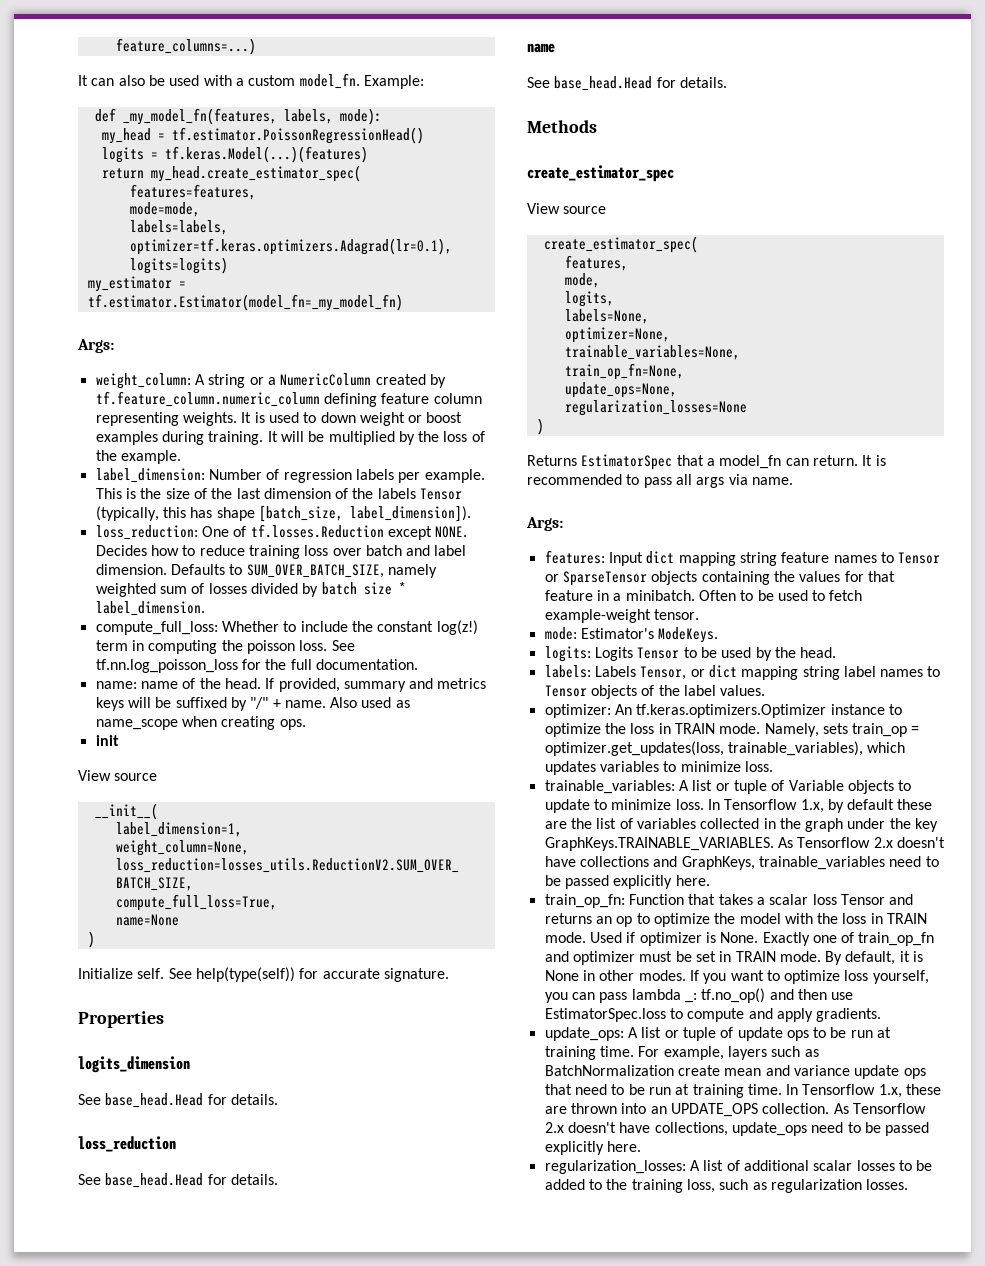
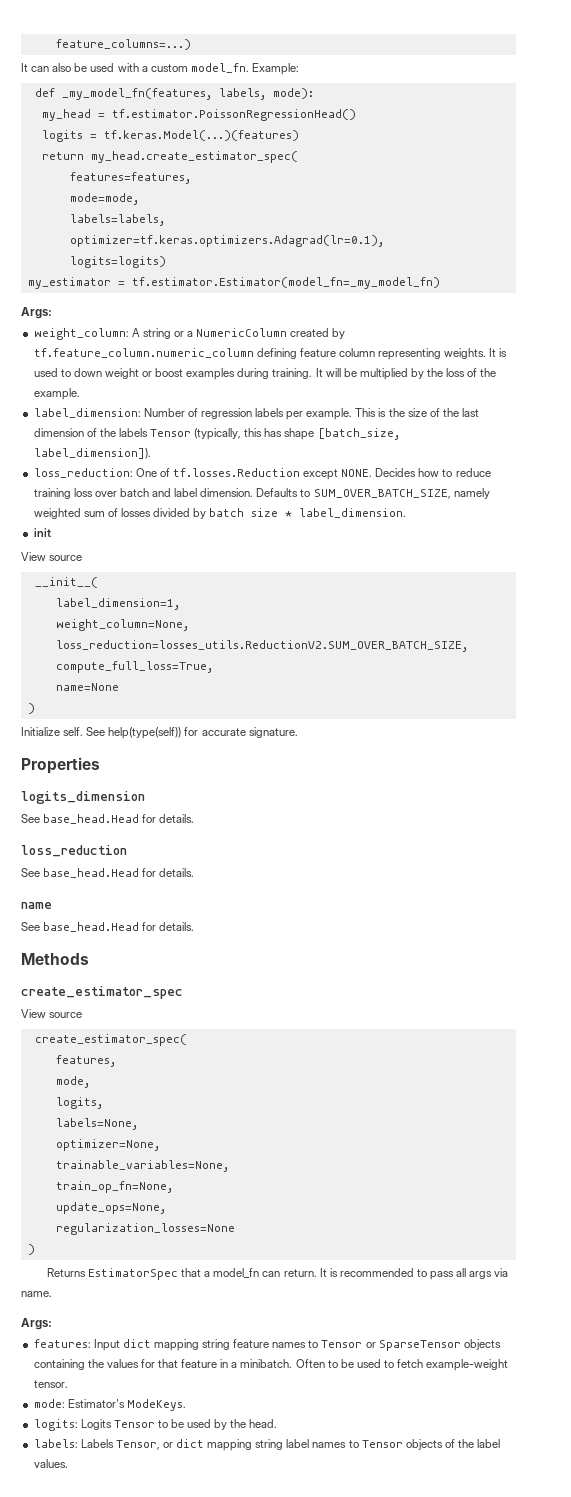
- compute_full_loss: Whether to include the constant log(z!) term in computing the poisson loss. See tf.nn.log_poisson_loss for the full documentation.
- name: name of the head. If provided, summary and metrics keys will be suffixed by "/" + name. Also used as name_scope when creating ops.
- optimizer: An tf.keras.optimizers.Optimizer instance to optimize the loss in TRAIN mode. Namely, sets train_op = optimizer.get_updates(loss, trainable_variables), which updates variables to minimize loss.
- trainable_variables: A list or tuple of Variable objects to update to minimize loss. In Tensorflow 1.x, by default these are the list of variables collected in the graph under the key GraphKeys.TRAINABLE_VARIABLES. As Tensorflow 2.x doesn't have collections and GraphKeys, trainable_variables need to be passed explicitly here.
- train_op_fn: Function that takes a scalar loss Tensor and returns an op to optimize the model with the loss in TRAIN mode. Used if optimizer is None. Exactly one of train_op_fn and optimizer must be set in TRAIN mode. By default, it is None in other modes. If you want to optimize loss yourself, you can pass lambda _: tf.no_op() and then use EstimatorSpec.loss to compute and apply gradients.
- update_ops: A list or tuple of update ops to be run at training time. For example, layers such as BatchNormalization create mean and variance update ops that need to be run at training time. In Tensorflow 1.x, these are thrown into an UPDATE_OPS collection. As Tensorflow 2.x doesn't have collections, update_ops need to be passed explicitly here.
- regularization_losses: A list of additional scalar losses to be added to the training loss, such as regularization losses.

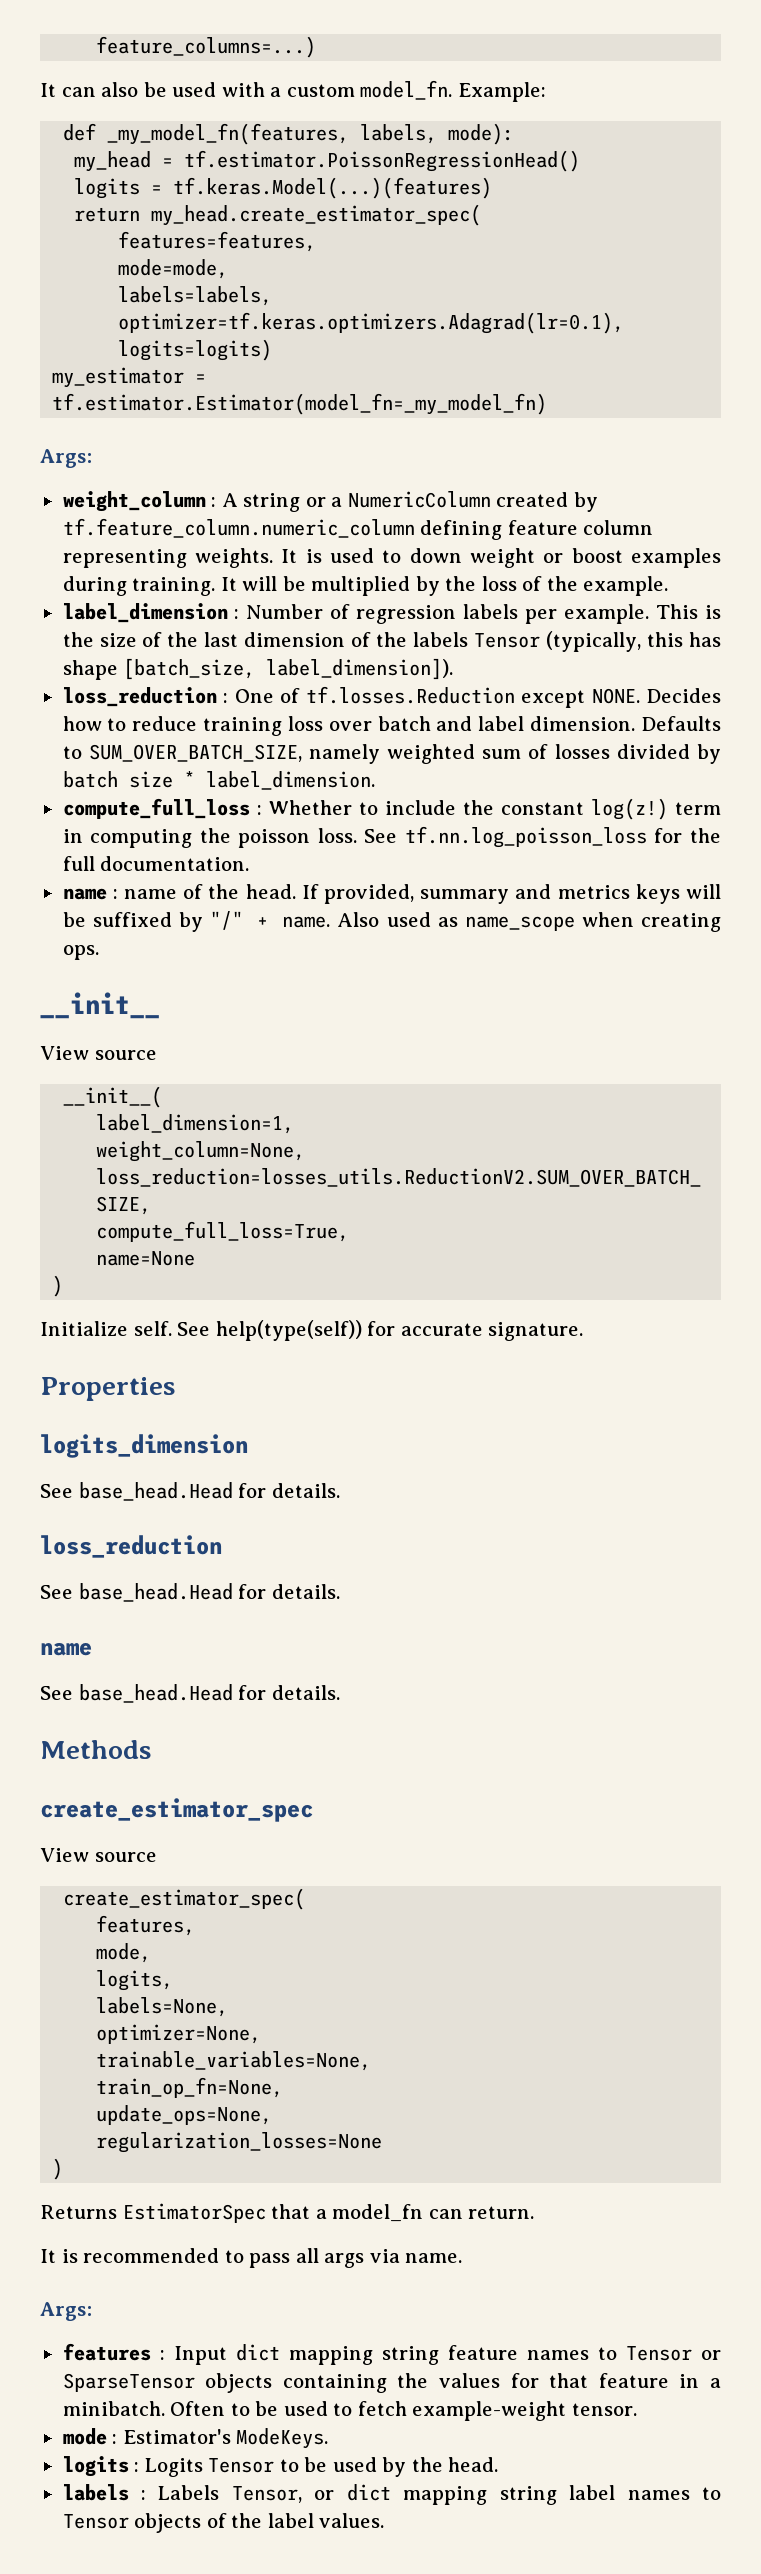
- weight_column: A string or a NumericColumn created by tf.feature_column.numeric_column defining feature column representing weights.
+ weight_column : A string or a NumericColumn created by tf.feature_column.numeric_column defining feature column representing weights.
- label_dimension: Number of regression labels per example.
+ label_dimension : Number of regression labels per example.
- loss_reduction: One of tf.losses.Reduction except NONE.
+ loss_reduction : One of tf.losses.Reduction except NONE.
- init
+ compute_full_loss : Whether to include the constant log(z!) term in computing the poisson loss. See tf.nn.log_poisson_loss for the full documentation.
+ name : name of the head. If provided, summary and metrics keys will be suffixed by "/" + name. Also used as name_scope when creating ops.
+ __init__
- Returns EstimatorSpec that a model_fn can return. It is recommended to pass all args via name.
+ Returns EstimatorSpec that a model_fn can return.
+ It is recommended to pass all args via name.
- features: Input dict mapping string feature names to Tensor or SparseTensor objects containing the values for that feature in a minibatch.
+ features : Input dict mapping string feature names to Tensor or SparseTensor objects containing the values for that feature in a minibatch.
- mode: Estimator's ModeKeys.
+ mode : Estimator's ModeKeys.
- logits: Logits Tensor to be used by the head.
+ logits : Logits Tensor to be used by the head.
- labels: Labels Tensor, or dict mapping string label names to Tensor objects of the label values.
+ labels : Labels Tensor, or dict mapping string label names to Tensor objects of the label values.

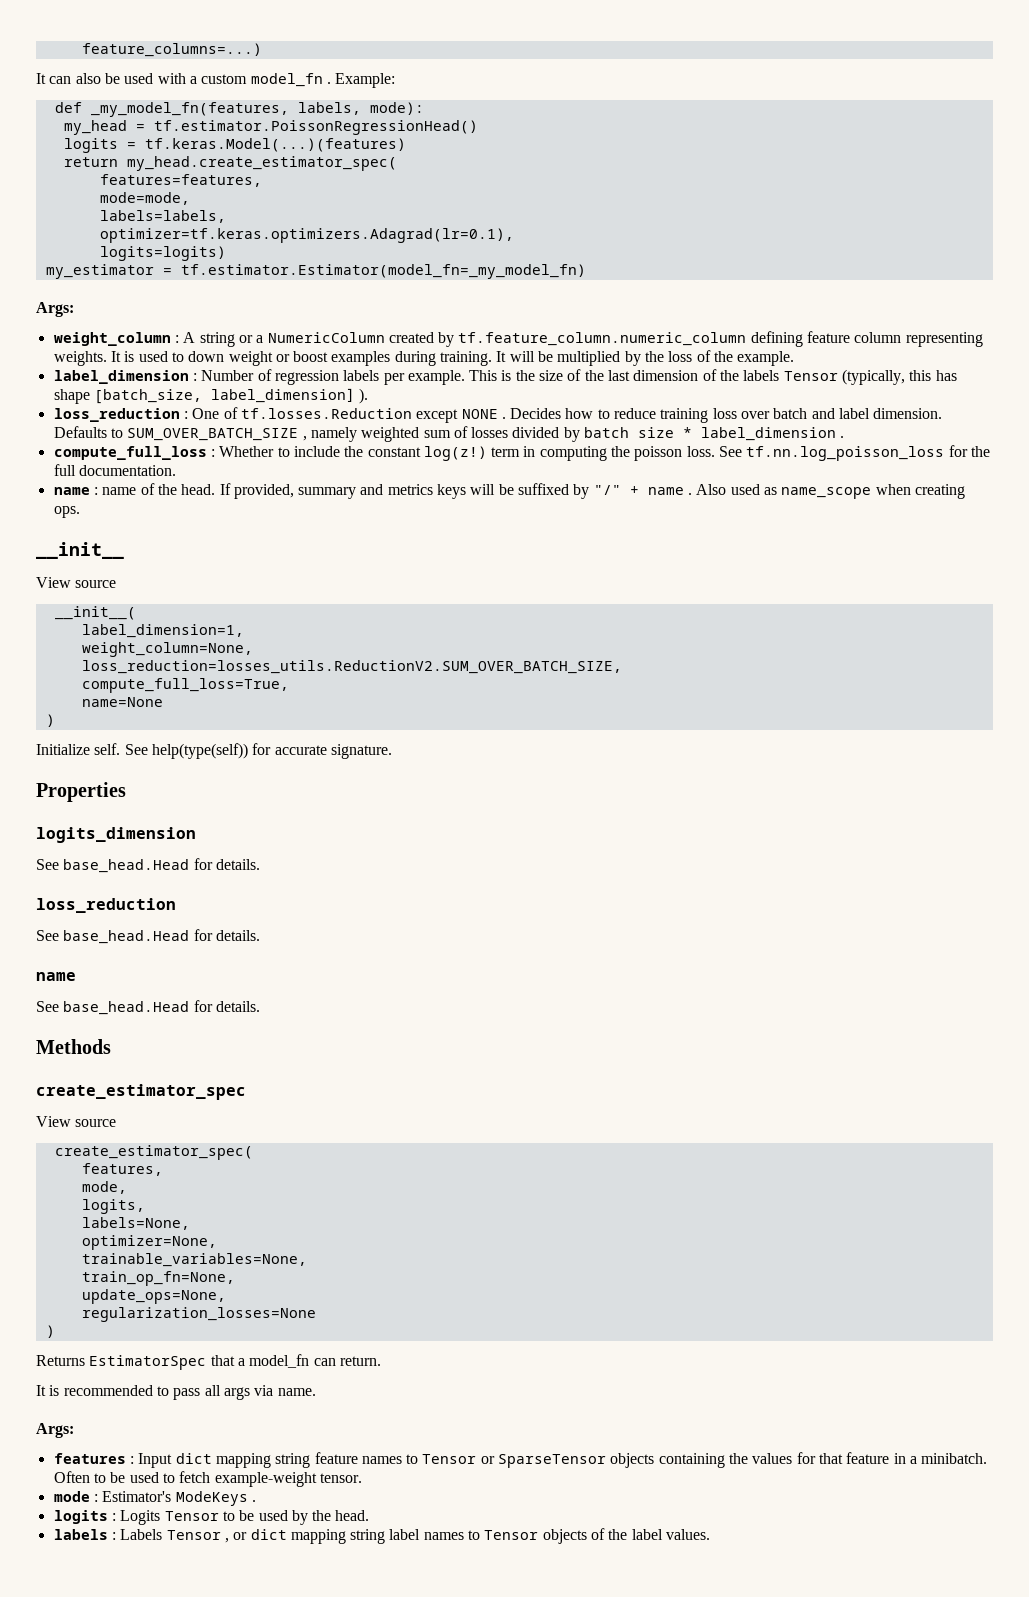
- It can also be used with a custom model_fn.
+ It can also be used with a custom model_fn .
- This is the size of the last dimension of the labels Tensor (typically, this has shape [batch_size, label_dimension]).
+ This is the size of the last dimension of the labels Tensor (typically, this has shape [batch_size, label_dimension] ).
- loss_reduction : One of tf.losses.Reduction except NONE.
+ loss_reduction : One of tf.losses.Reduction except NONE .
- Defaults to SUM_OVER_BATCH_SIZE, namely weighted sum of losses divided by batch size * label_dimension.
+ Defaults to SUM_OVER_BATCH_SIZE , namely weighted sum of losses divided by batch size * label_dimension .
- If provided, summary and metrics keys will be suffixed by "/" + name.
+ If provided, summary and metrics keys will be suffixed by "/" + name .
- mode : Estimator's ModeKeys.
+ mode : Estimator's ModeKeys .
- labels : Labels Tensor, or dict mapping string label names to Tensor objects of the label values.
+ labels : Labels Tensor , or dict mapping string label names to Tensor objects of the label values.

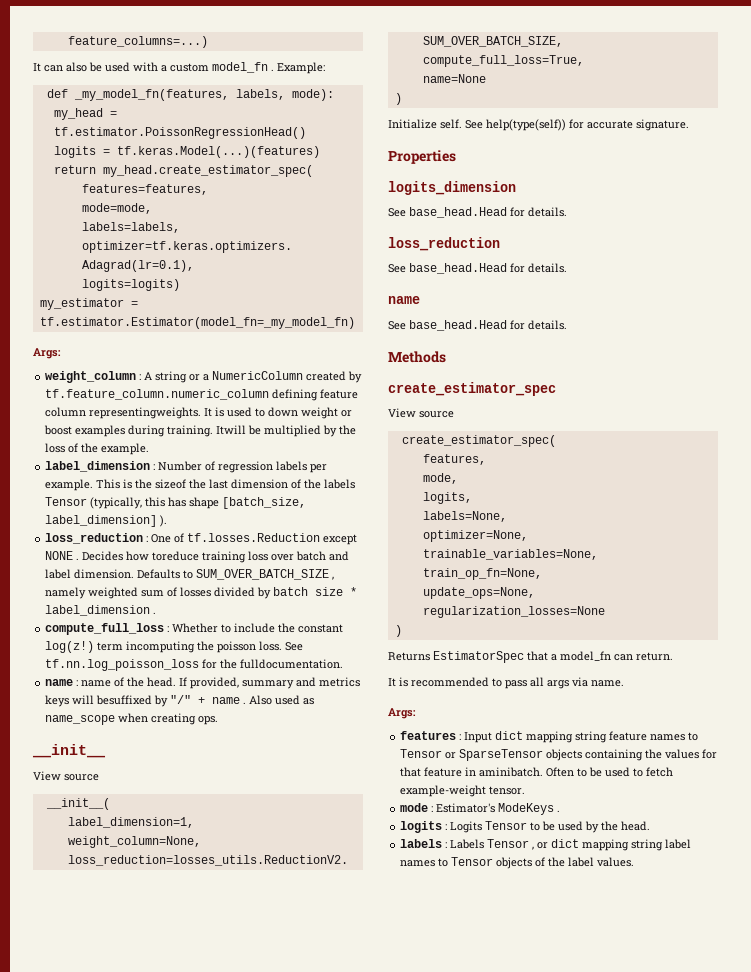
- weight_column : A string or a NumericColumn created by tf.feature_column.numeric_column defining feature column representing weights.
+ weight_column : A string or a NumericColumn created by tf.feature_column.numeric_column defining feature column representingweights.
- It will be multiplied by the loss of the example.
+ Itwill be multiplied by the loss of the example.
- This is the size of the last dimension of the labels Tensor (typically, this has shape [batch_size, label_dimension] ).
+ This is the sizeof the last dimension of the labels Tensor (typically, this has shape [batch_size, label_dimension] ).
- Decides how to reduce training loss over batch and label dimension.
+ Decides how toreduce training loss over batch and label dimension.
- compute_full_loss : Whether to include the constant log(z!) term in computing the poisson loss.
+ compute_full_loss : Whether to include the constant log(z!) term incomputing the poisson loss.
- See tf.nn.log_poisson_loss for the full documentation.
+ See tf.nn.log_poisson_loss for the fulldocumentation.
- If provided, summary and metrics keys will be suffixed by "/" + name .
+ If provided, summary and metrics keys will besuffixed by "/" + name .
- features : Input dict mapping string feature names to Tensor or SparseTensor objects containing the values for that feature in a minibatch.
+ features : Input dict mapping string feature names to Tensor or SparseTensor objects containing the values for that feature in aminibatch.

